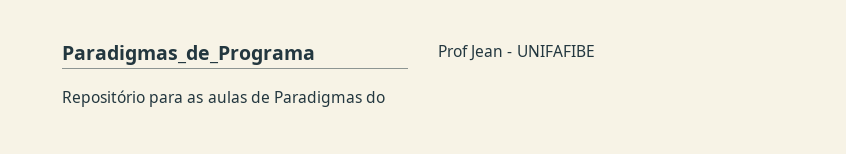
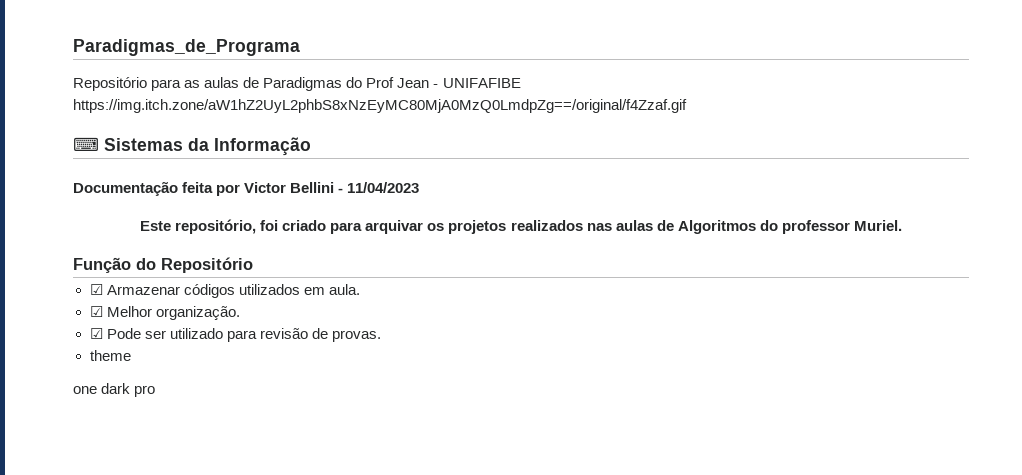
- Repositório para as aulas de Paradigmas do Prof Jean - UNIFAFIBE
+ Repositório para as aulas de Paradigmas do Prof Jean - UNIFAFIBE https://img.itch.zone/aW1hZ2UyL2phbS8xNzEyMC80MjA0MzQ0LmdpZg==/original/f4Zzaf.gif
+ ⌨ Sistemas da Informação
+ Documentação feita por Victor Bellini - 11/04/2023
+ Este repositório, foi criado para arquivar os projetos realizados nas aulas de Algoritmos do professor Muriel.
+ Função do Repositório
+ ☑ Armazenar códigos utilizados em aula.
+ ☑ Melhor organização.
+ ☑ Pode ser utilizado para revisão de provas.
+ theme
+ one dark pro

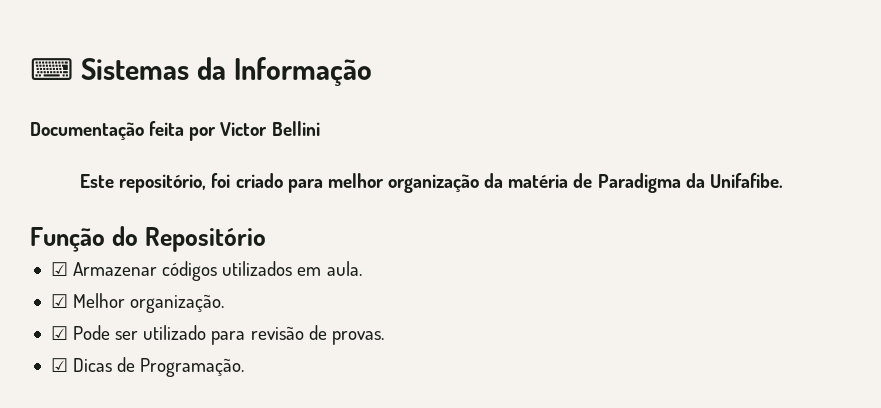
- Paradigmas_de_Programa
- Repositório para as aulas de Paradigmas do Prof Jean - UNIFAFIBE https://img.itch.zone/aW1hZ2UyL2phbS8xNzEyMC80MjA0MzQ0LmdpZg==/original/f4Zzaf.gif
- Documentação feita por Victor Bellini - 11/04/2023
+ Documentação feita por Victor Bellini
- Este repositório, foi criado para arquivar os projetos realizados nas aulas de Algoritmos do professor Muriel.
+ Este repositório, foi criado para melhor organização da matéria de Paradigma da Unifafibe.
- theme
- one dark pro
+ ☑ Dicas de Programação.

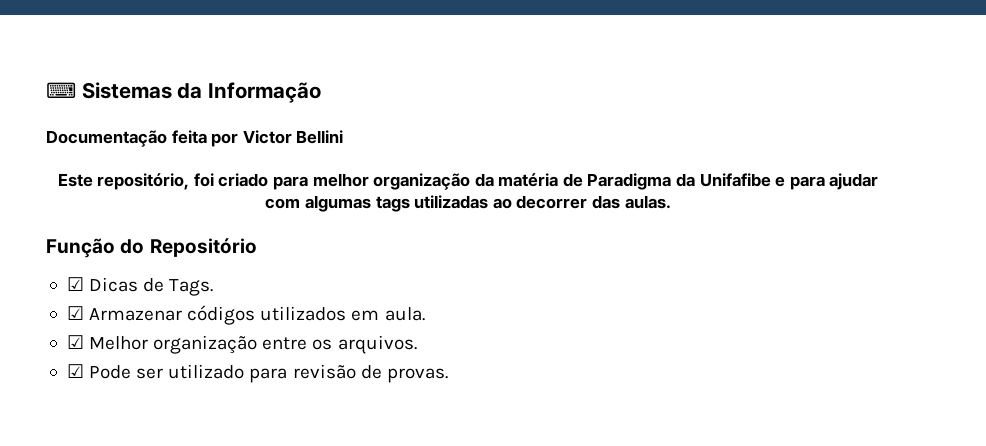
- Este repositório, foi criado para melhor organização da matéria de Paradigma da Unifafibe.
+ Este repositório, foi criado para melhor organização da matéria de Paradigma da Unifafibe e para ajudar com algumas tags utilizadas ao decorrer das aulas.
+ ☑ Dicas de Tags.
- ☑ Melhor organização.
+ ☑ Melhor organização entre os arquivos.
- ☑ Dicas de Programação.

